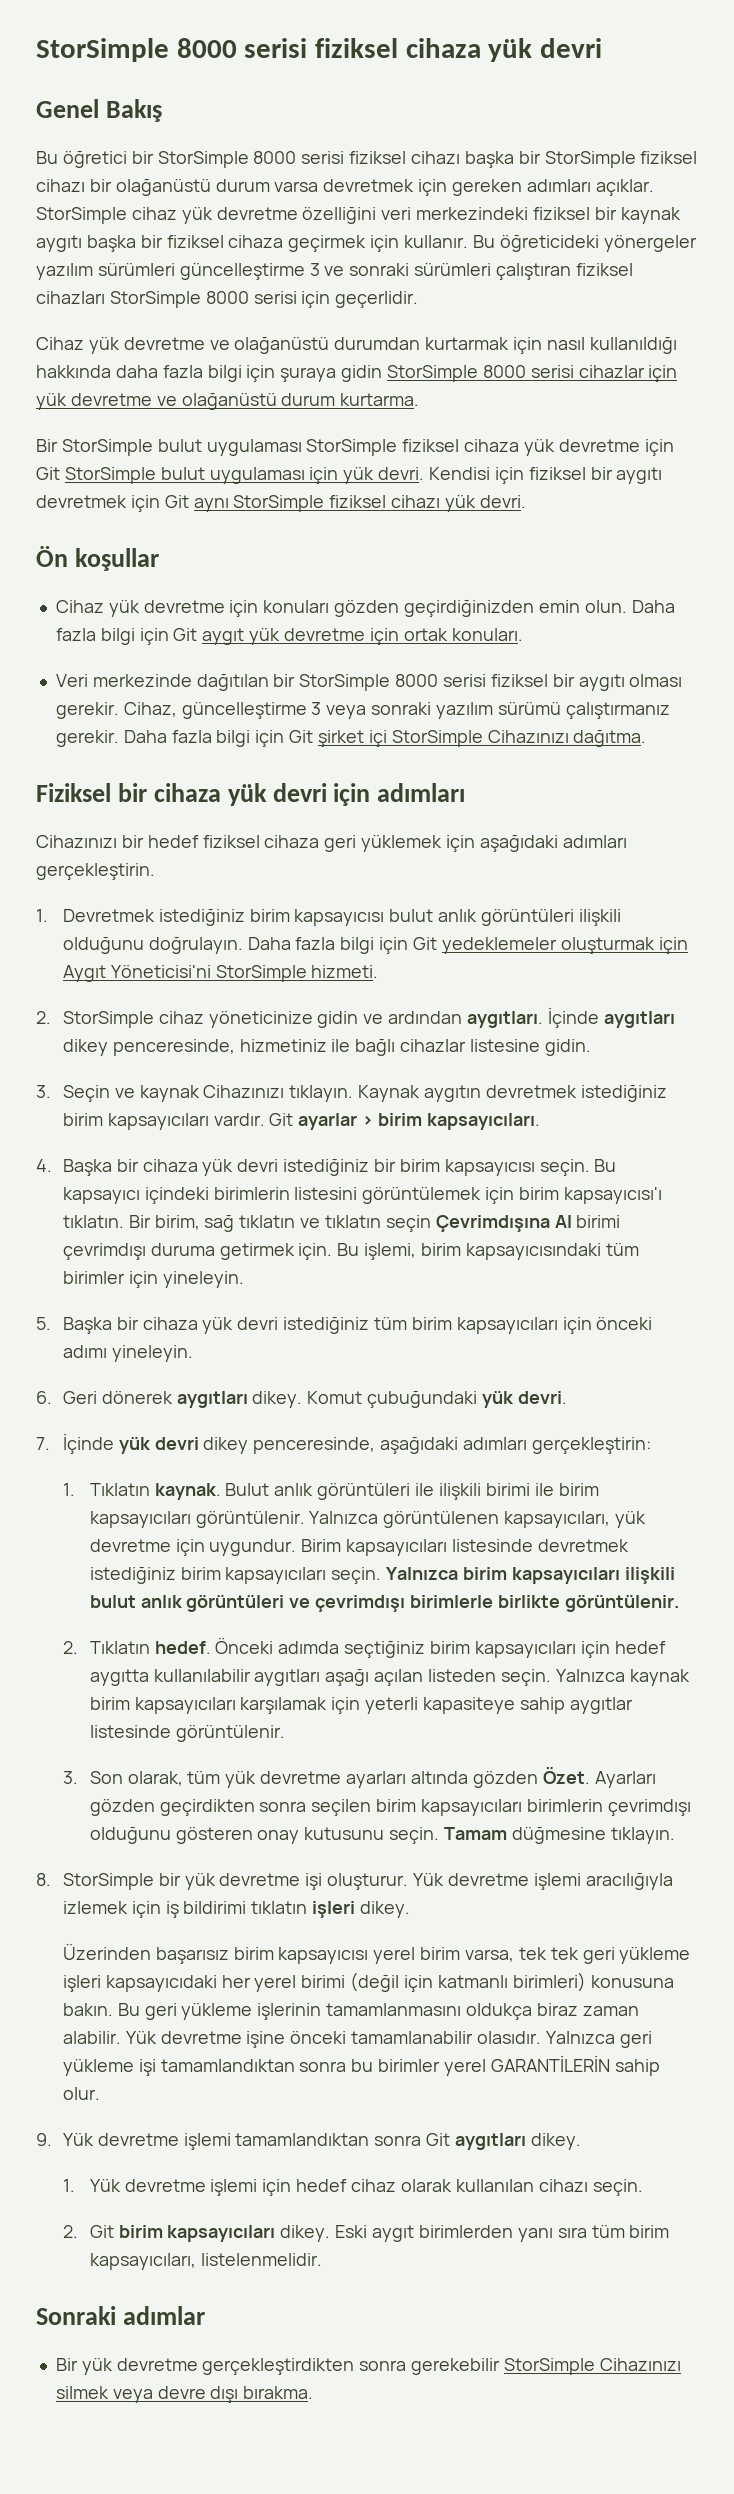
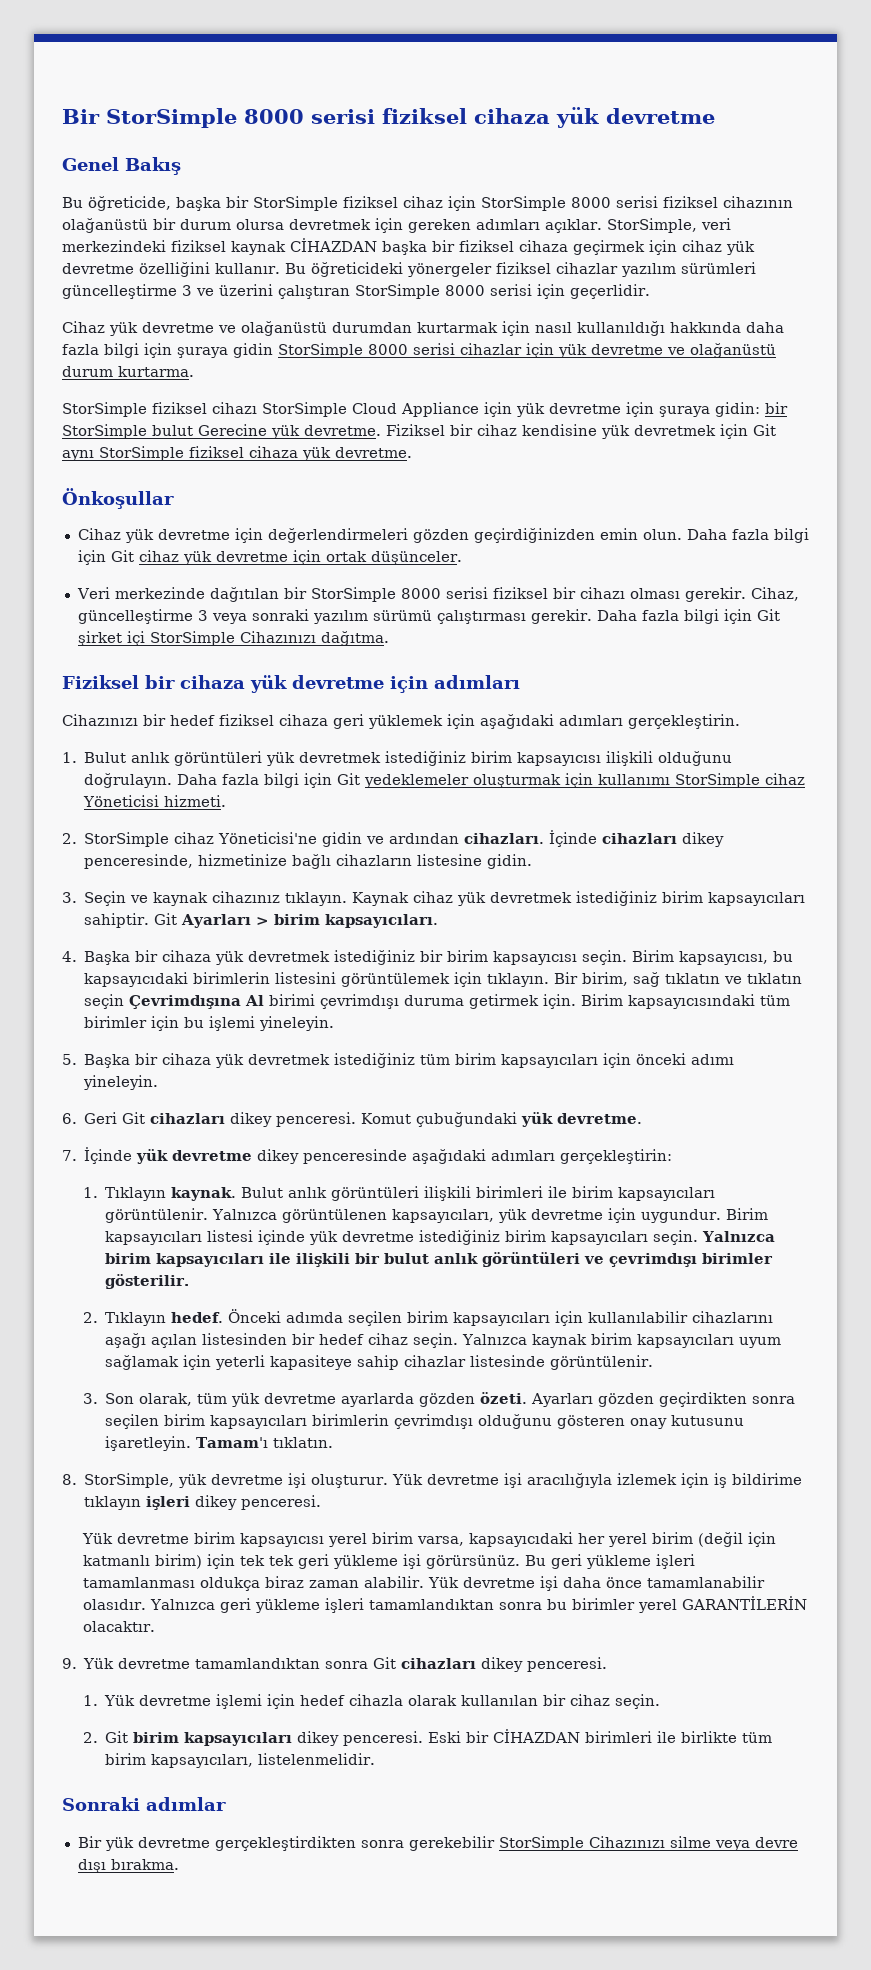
- StorSimple 8000 serisi fiziksel cihaza yük devri
+ Bir StorSimple 8000 serisi fiziksel cihaza yük devretme
- Bu öğretici bir StorSimple 8000 serisi fiziksel cihazı başka bir StorSimple fiziksel cihazı bir olağanüstü durum varsa devretmek için gereken adımları açıklar.
+ Bu öğreticide, başka bir StorSimple fiziksel cihaz için StorSimple 8000 serisi fiziksel cihazının olağanüstü bir durum olursa devretmek için gereken adımları açıklar.
- StorSimple cihaz yük devretme özelliğini veri merkezindeki fiziksel bir kaynak aygıtı başka bir fiziksel cihaza geçirmek için kullanır.
+ StorSimple, veri merkezindeki fiziksel kaynak CİHAZDAN başka bir fiziksel cihaza geçirmek için cihaz yük devretme özelliğini kullanır.
- Bu öğreticideki yönergeler yazılım sürümleri güncelleştirme 3 ve sonraki sürümleri çalıştıran fiziksel cihazları StorSimple 8000 serisi için geçerlidir.
+ Bu öğreticideki yönergeler fiziksel cihazlar yazılım sürümleri güncelleştirme 3 ve üzerini çalıştıran StorSimple 8000 serisi için geçerlidir.
- Bir StorSimple bulut uygulaması StorSimple fiziksel cihaza yük devretme için Git StorSimple bulut uygulaması için yük devri. Kendisi için fiziksel bir aygıtı devretmek için Git aynı StorSimple fiziksel cihazı yük devri.
- Ön koşullar
+ StorSimple fiziksel cihazı StorSimple Cloud Appliance için yük devretme için şuraya gidin: bir StorSimple bulut Gerecine yük devretme. Fiziksel bir cihaz kendisine yük devretmek için Git aynı StorSimple fiziksel cihaza yük devretme.
+ Önkoşullar
- Cihaz yük devretme için konuları gözden geçirdiğinizden emin olun.
+ Cihaz yük devretme için değerlendirmeleri gözden geçirdiğinizden emin olun.
- Daha fazla bilgi için Git aygıt yük devretme için ortak konuları.
+ Daha fazla bilgi için Git cihaz yük devretme için ortak düşünceler.
- Veri merkezinde dağıtılan bir StorSimple 8000 serisi fiziksel bir aygıtı olması gerekir.
+ Veri merkezinde dağıtılan bir StorSimple 8000 serisi fiziksel bir cihazı olması gerekir.
- Cihaz, güncelleştirme 3 veya sonraki yazılım sürümü çalıştırmanız gerekir.
+ Cihaz, güncelleştirme 3 veya sonraki yazılım sürümü çalıştırması gerekir.
- Fiziksel bir cihaza yük devri için adımları
+ Fiziksel bir cihaza yük devretme için adımları
- 1. Devretmek istediğiniz birim kapsayıcısı bulut anlık görüntüleri ilişkili olduğunu doğrulayın.
+ 1. Bulut anlık görüntüleri yük devretmek istediğiniz birim kapsayıcısı ilişkili olduğunu doğrulayın.
- Daha fazla bilgi için Git yedeklemeler oluşturmak için Aygıt Yöneticisi'ni StorSimple hizmeti.
+ Daha fazla bilgi için Git yedeklemeler oluşturmak için kullanımı StorSimple cihaz Yöneticisi hizmeti.
- 2. StorSimple cihaz yöneticinize gidin ve ardından aygıtları. İçinde aygıtları dikey penceresinde, hizmetiniz ile bağlı cihazlar listesine gidin.
+ 2. StorSimple cihaz Yöneticisi'ne gidin ve ardından cihazları. İçinde cihazları dikey penceresinde, hizmetinize bağlı cihazların listesine gidin.
- 3. Seçin ve kaynak Cihazınızı tıklayın.
+ 3. Seçin ve kaynak cihazınız tıklayın.
- Kaynak aygıtın devretmek istediğiniz birim kapsayıcıları vardır. Git ayarlar > birim kapsayıcıları.
+ Kaynak cihaz yük devretmek istediğiniz birim kapsayıcıları sahiptir. Git Ayarları > birim kapsayıcıları.
- 4. Başka bir cihaza yük devri istediğiniz bir birim kapsayıcısı seçin.
+ 4. Başka bir cihaza yük devretmek istediğiniz bir birim kapsayıcısı seçin.
- Bu kapsayıcı içindeki birimlerin listesini görüntülemek için birim kapsayıcısı'ı tıklatın.
+ Birim kapsayıcısı, bu kapsayıcıdaki birimlerin listesini görüntülemek için tıklayın.
- Bu işlemi, birim kapsayıcısındaki tüm birimler için yineleyin.
+ Birim kapsayıcısındaki tüm birimler için bu işlemi yineleyin.
- 5. Başka bir cihaza yük devri istediğiniz tüm birim kapsayıcıları için önceki adımı yineleyin.
+ 5. Başka bir cihaza yük devretmek istediğiniz tüm birim kapsayıcıları için önceki adımı yineleyin.
- 6. Geri dönerek aygıtları dikey.
+ 6. Geri Git cihazları dikey penceresi.
- Komut çubuğundaki yük devri.
+ Komut çubuğundaki yük devretme.
- 7. İçinde yük devri dikey penceresinde, aşağıdaki adımları gerçekleştirin:
+ 7. İçinde yük devretme dikey penceresinde aşağıdaki adımları gerçekleştirin:
- 1. Tıklatın kaynak.
+ 1. Tıklayın kaynak.
- Bulut anlık görüntüleri ile ilişkili birimi ile birim kapsayıcıları görüntülenir.
+ Bulut anlık görüntüleri ilişkili birimleri ile birim kapsayıcıları görüntülenir.
- Birim kapsayıcıları listesinde devretmek istediğiniz birim kapsayıcıları seçin.
+ Birim kapsayıcıları listesi içinde yük devretme istediğiniz birim kapsayıcıları seçin.
- Yalnızca birim kapsayıcıları ilişkili bulut anlık görüntüleri ve çevrimdışı birimlerle birlikte görüntülenir.
- 2. Tıklatın hedef.
+ Yalnızca birim kapsayıcıları ile ilişkili bir bulut anlık görüntüleri ve çevrimdışı birimler gösterilir.
+ 2. Tıklayın hedef.
- Önceki adımda seçtiğiniz birim kapsayıcıları için hedef aygıtta kullanılabilir aygıtları aşağı açılan listeden seçin.
+ Önceki adımda seçilen birim kapsayıcıları için kullanılabilir cihazlarını aşağı açılan listesinden bir hedef cihaz seçin.
- Yalnızca kaynak birim kapsayıcıları karşılamak için yeterli kapasiteye sahip aygıtlar listesinde görüntülenir.
+ Yalnızca kaynak birim kapsayıcıları uyum sağlamak için yeterli kapasiteye sahip cihazlar listesinde görüntülenir.
- 3. Son olarak, tüm yük devretme ayarları altında gözden Özet.
+ 3. Son olarak, tüm yük devretme ayarlarda gözden özeti.
- Ayarları gözden geçirdikten sonra seçilen birim kapsayıcıları birimlerin çevrimdışı olduğunu gösteren onay kutusunu seçin. Tamam düğmesine tıklayın.
+ Ayarları gözden geçirdikten sonra seçilen birim kapsayıcıları birimlerin çevrimdışı olduğunu gösteren onay kutusunu işaretleyin. Tamam'ı tıklatın.
- 8. StorSimple bir yük devretme işi oluşturur.
+ 8. StorSimple, yük devretme işi oluşturur.
- Yük devretme işlemi aracılığıyla izlemek için iş bildirimi tıklatın işleri dikey.
- Üzerinden başarısız birim kapsayıcısı yerel birim varsa, tek tek geri yükleme işleri kapsayıcıdaki her yerel birimi (değil için katmanlı birimleri) konusuna bakın.
+ Yük devretme işi aracılığıyla izlemek için iş bildirime tıklayın işleri dikey penceresi.
+ Yük devretme birim kapsayıcısı yerel birim varsa, kapsayıcıdaki her yerel birim (değil için katmanlı birim) için tek tek geri yükleme işi görürsünüz.
- Bu geri yükleme işlerinin tamamlanmasını oldukça biraz zaman alabilir.
+ Bu geri yükleme işleri tamamlanması oldukça biraz zaman alabilir.
- Yük devretme işine önceki tamamlanabilir olasıdır.
+ Yük devretme işi daha önce tamamlanabilir olasıdır.
- Yalnızca geri yükleme işi tamamlandıktan sonra bu birimler yerel GARANTİLERİN sahip olur.
+ Yalnızca geri yükleme işleri tamamlandıktan sonra bu birimler yerel GARANTİLERİN olacaktır.
- 9. Yük devretme işlemi tamamlandıktan sonra Git aygıtları dikey.
+ 9. Yük devretme tamamlandıktan sonra Git cihazları dikey penceresi.
- 1. Yük devretme işlemi için hedef cihaz olarak kullanılan cihazı seçin.
+ 1. Yük devretme işlemi için hedef cihazla olarak kullanılan bir cihaz seçin.
- 2. Git birim kapsayıcıları dikey. Eski aygıt birimlerden yanı sıra tüm birim kapsayıcıları, listelenmelidir.
+ 2. Git birim kapsayıcıları dikey penceresi. Eski bir CİHAZDAN birimleri ile birlikte tüm birim kapsayıcıları, listelenmelidir.
- Bir yük devretme gerçekleştirdikten sonra gerekebilir StorSimple Cihazınızı silmek veya devre dışı bırakma.
+ Bir yük devretme gerçekleştirdikten sonra gerekebilir StorSimple Cihazınızı silme veya devre dışı bırakma.

